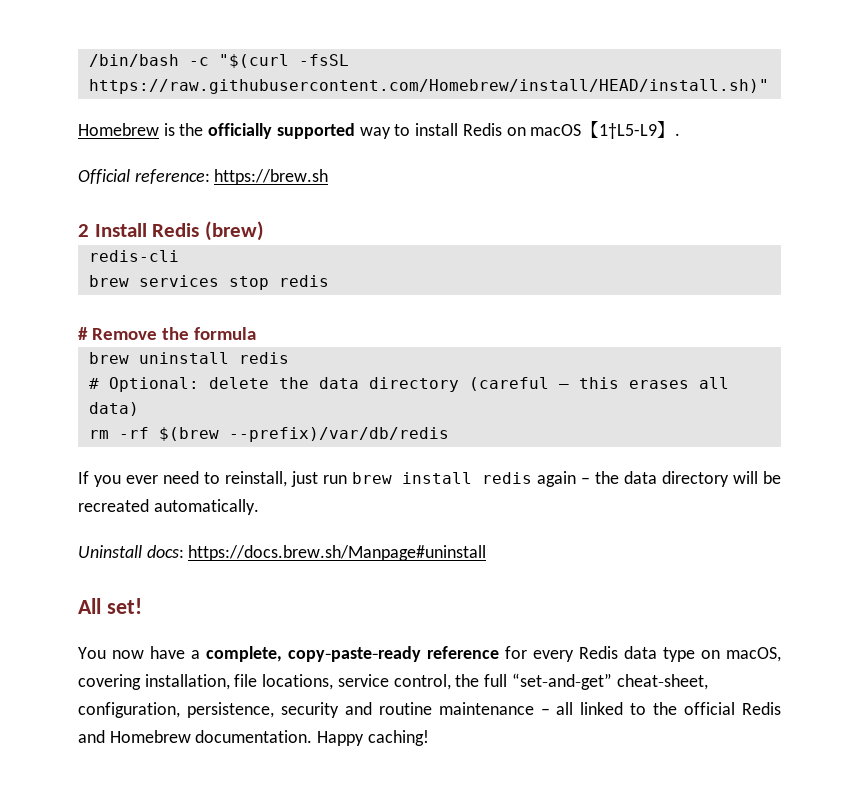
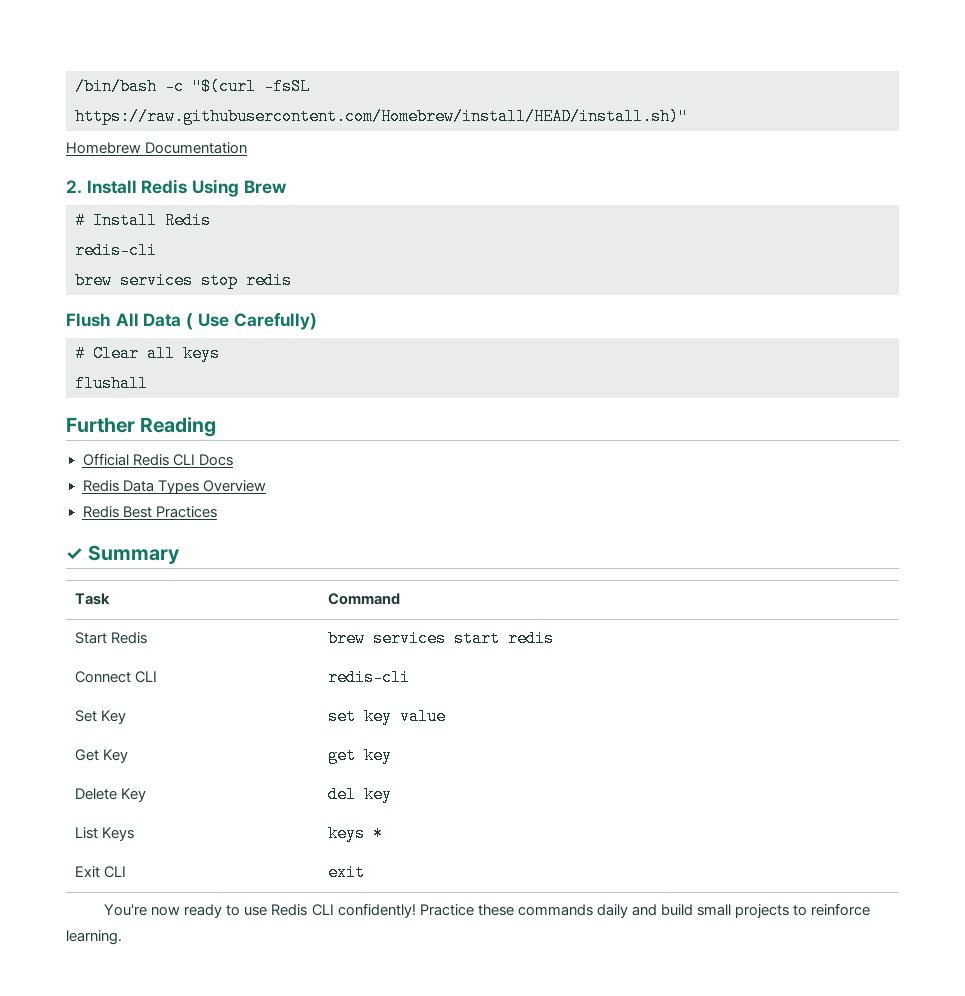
- Homebrew is the officially supported way to install Redis on macOS【1†L5-L9】.
- Official reference: https://brew.sh
- 2 Install Redis (brew)
+ Homebrew Documentation
+ 2. Install Redis Using Brew
+ # Install Redis
- # Remove the formula
- brew uninstall redis
- # Optional: delete the data directory (careful – this erases all data)
- rm -rf $(brew --prefix)/var/db/redis
- If you ever need to reinstall, just run brew install redis again – the data directory will be recreated automatically.
- Uninstall docs: https://docs.brew.sh/Manpage#uninstall
- All set!
- You now have a complete, copy‑paste‑ready reference for every Redis data type on macOS, covering installation, file locations, service control, the full “set‑and‑get” cheat‑sheet, configuration, persistence, security and routine maintenance – all linked to the official Redis and Homebrew documentation. Happy caching!
+ Flush All Data ( Use Carefully)
+ # Clear all keys
+ flushall
+ Further Reading
+ Official Redis CLI Docs
+ Redis Data Types Overview
+ Redis Best Practices
+ ✓ Summary
+ Task | Command
+ Start Redis | brew services start redis
+ Connect CLI | redis-cli
+ Set Key | set key value
+ Get Key | get key
+ Delete Key | del key
+ List Keys | keys *
+ Exit CLI | exit
+ You're now ready to use Redis CLI confidently! Practice these commands daily and build small projects to reinforce learning.

